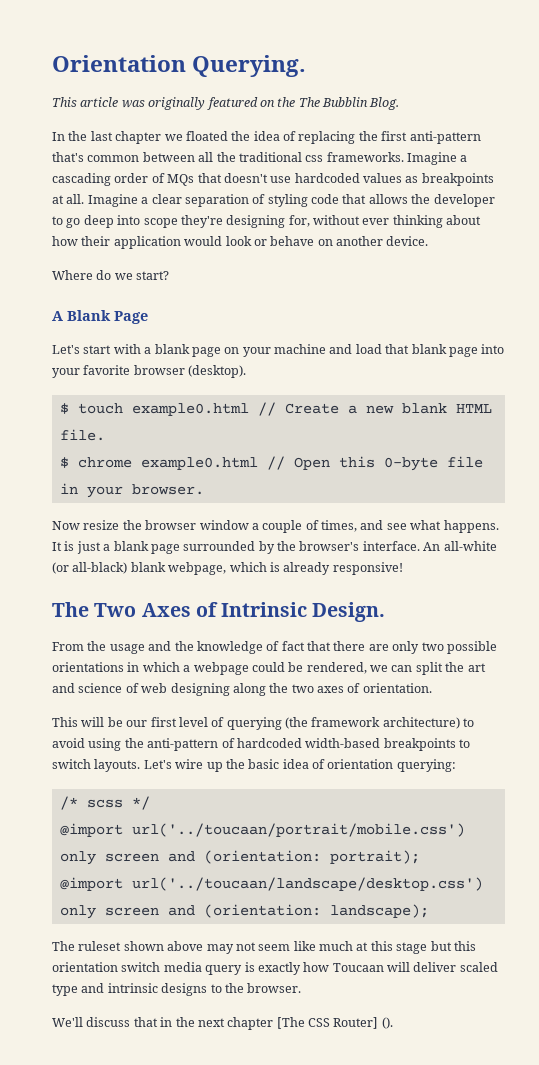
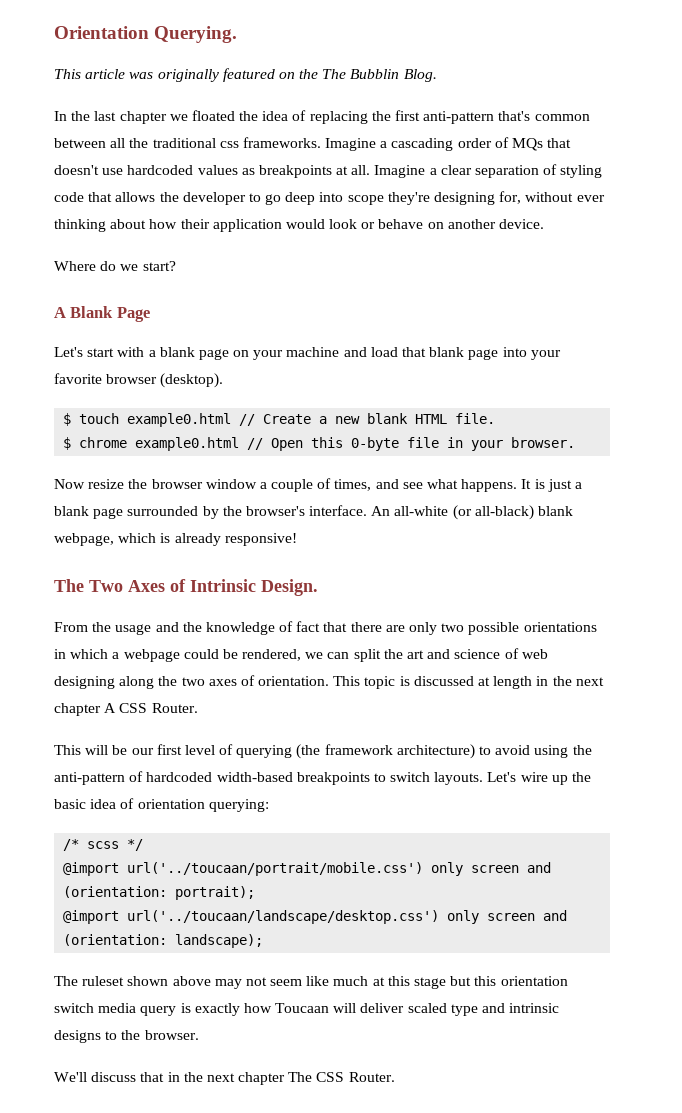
+ This topic is discussed at length in the next chapter A CSS Router.
- We'll discuss that in the next chapter [The CSS Router] ().
+ We'll discuss that in the next chapter The CSS Router.

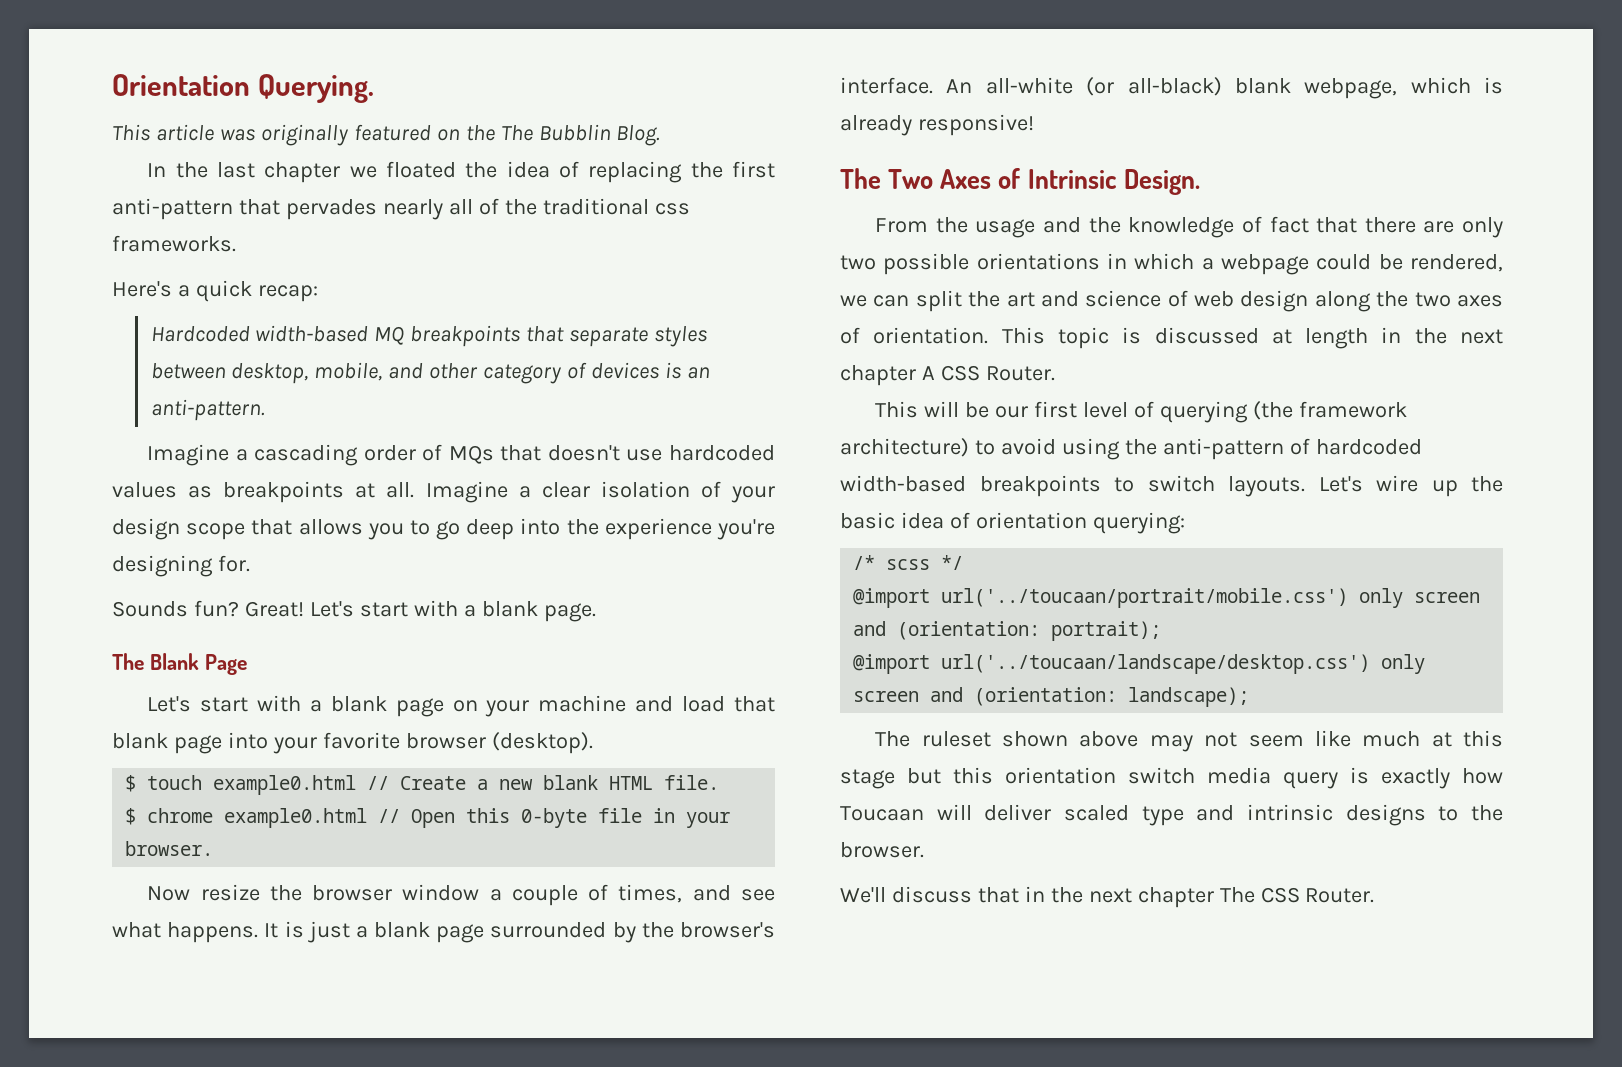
- In the last chapter we floated the idea of replacing the first anti-pattern that's common between all the traditional css frameworks. Imagine a cascading order of MQs that doesn't use hardcoded values as breakpoints at all.
+ In the last chapter we floated the idea of replacing the first anti-pattern that pervades nearly all of the traditional css frameworks.
+ Here's a quick recap:
+ Hardcoded width-based MQ breakpoints that separate styles between desktop, mobile, and other category of devices is an anti-pattern.
+ Imagine a cascading order of MQs that doesn't use hardcoded values as breakpoints at all.
- Imagine a clear separation of styling code that allows the developer to go deep into scope they're designing for, without ever thinking about how their application would look or behave on another device.
- Where do we start?
- A Blank Page
+ Imagine a clear isolation of your design scope that allows you to go deep into the experience you're designing for.
+ Sounds fun? Great! Let's start with a blank page.
+ The Blank Page
- From the usage and the knowledge of fact that there are only two possible orientations in which a webpage could be rendered, we can split the art and science of web designing along the two axes of orientation.
+ From the usage and the knowledge of fact that there are only two possible orientations in which a webpage could be rendered, we can split the art and science of web design along the two axes of orientation.

